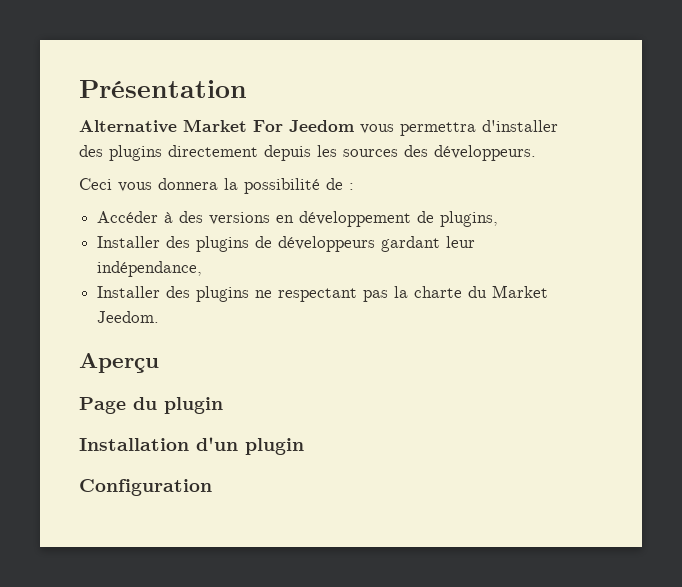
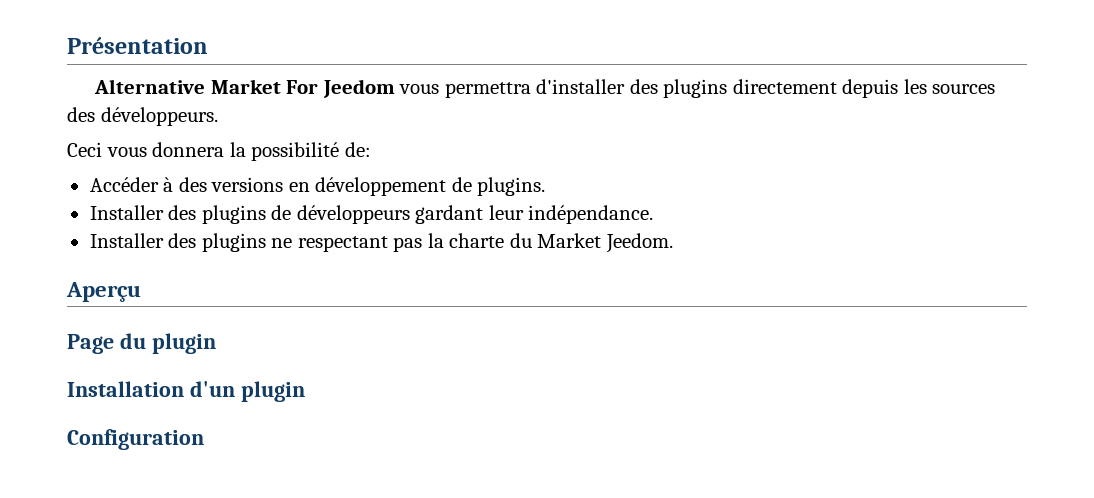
- Ceci vous donnera la possibilité de :
+ Ceci vous donnera la possibilité de:
- Accéder à des versions en développement de plugins,
+ Accéder à des versions en développement de plugins.
- Installer des plugins de développeurs gardant leur indépendance,
+ Installer des plugins de développeurs gardant leur indépendance.

